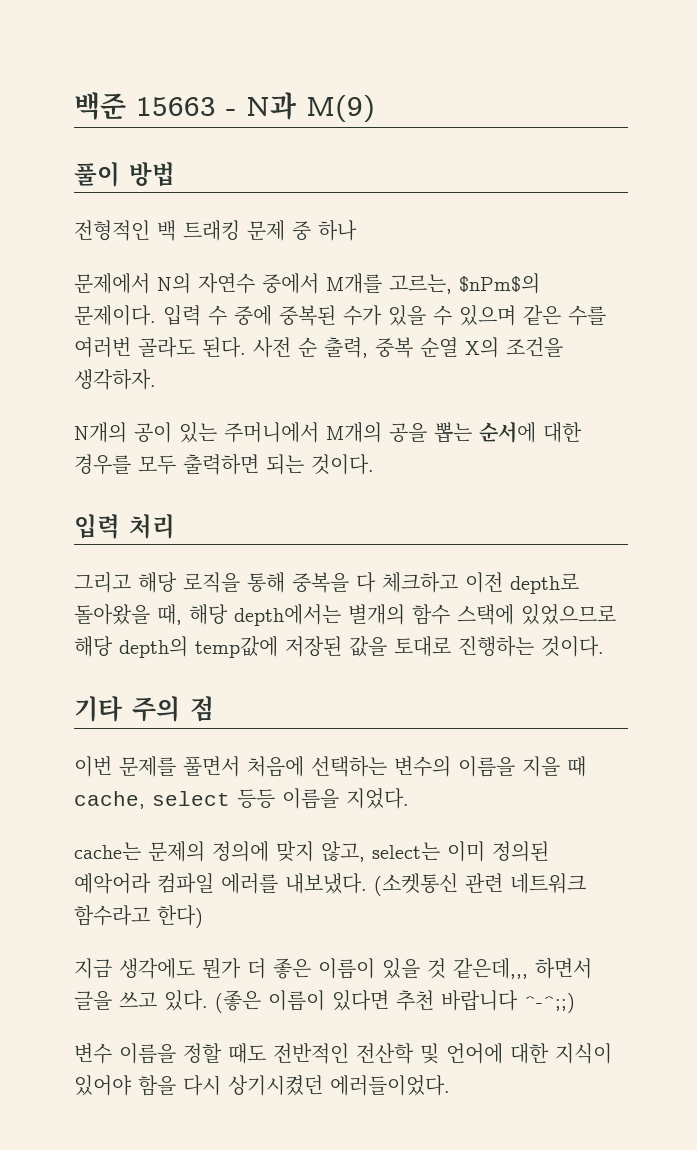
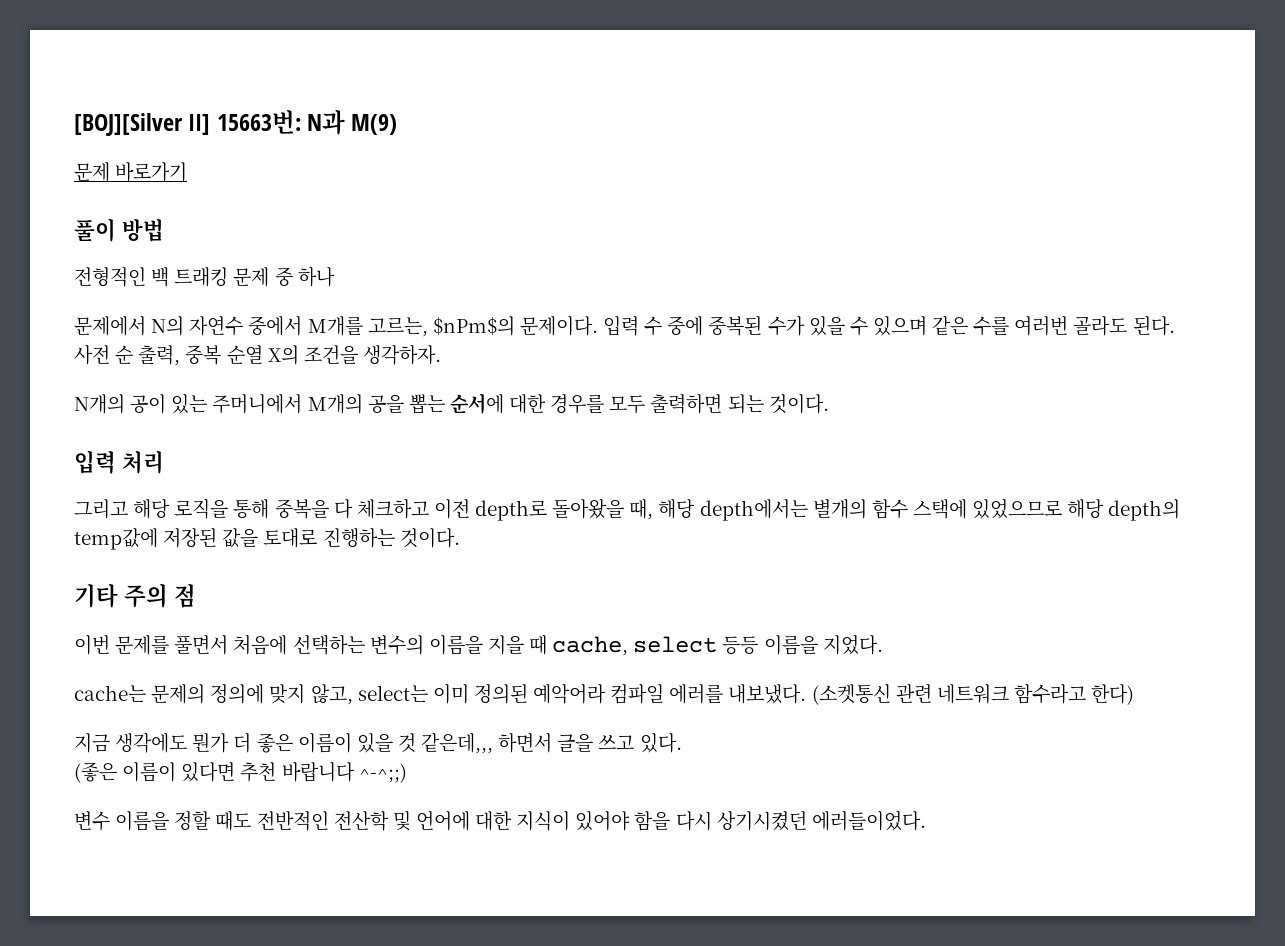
- 백준 15663 - N과 M(9)
+ [BOJ][Silver II] 15663번: N과 M(9)
+ 문제 바로가기
- 지금 생각에도 뭔가 더 좋은 이름이 있을 것 같은데,,, 하면서 글을 쓰고 있다. (좋은 이름이 있다면 추천 바랍니다 ^-^;;)
+ 지금 생각에도 뭔가 더 좋은 이름이 있을 것 같은데,,, 하면서 글을 쓰고 있다.
+ (좋은 이름이 있다면 추천 바랍니다 ^-^;;)

